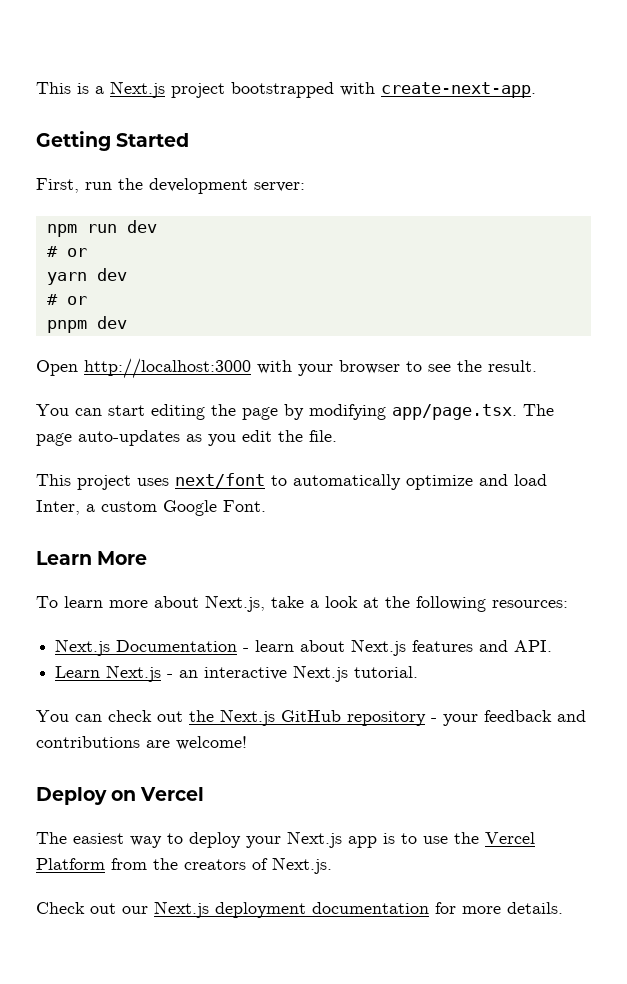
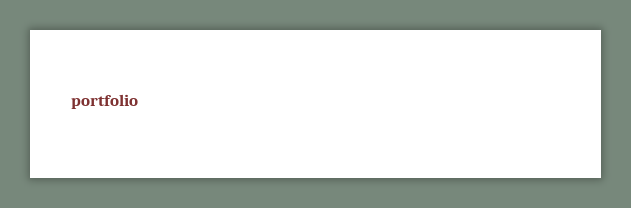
- This is a Next.js project bootstrapped with create-next-app.
- Getting Started
- First, run the development server:
- npm run dev
- # or
- yarn dev
- # or
- pnpm dev
- Open http://localhost:3000 with your browser to see the result.
- You can start editing the page by modifying app/page.tsx. The page auto-updates as you edit the file.
- This project uses next/font to automatically optimize and load Inter, a custom Google Font.
- Learn More
- To learn more about Next.js, take a look at the following resources:
- Next.js Documentation - learn about Next.js features and API.
- Learn Next.js - an interactive Next.js tutorial.
- You can check out the Next.js GitHub repository - your feedback and contributions are welcome!
- Deploy on Vercel
- The easiest way to deploy your Next.js app is to use the Vercel Platform from the creators of Next.js.
- Check out our Next.js deployment documentation for more details.
+ portfolio

